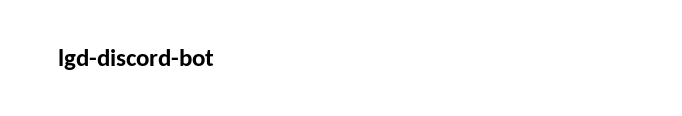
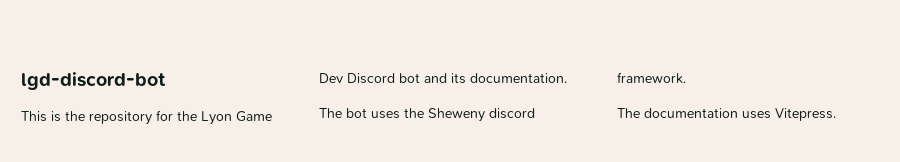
+ This is the repository for the Lyon Game Dev Discord bot and its documentation.
+ The bot uses the Sheweny discord framework.
+ The documentation uses Vitepress.

